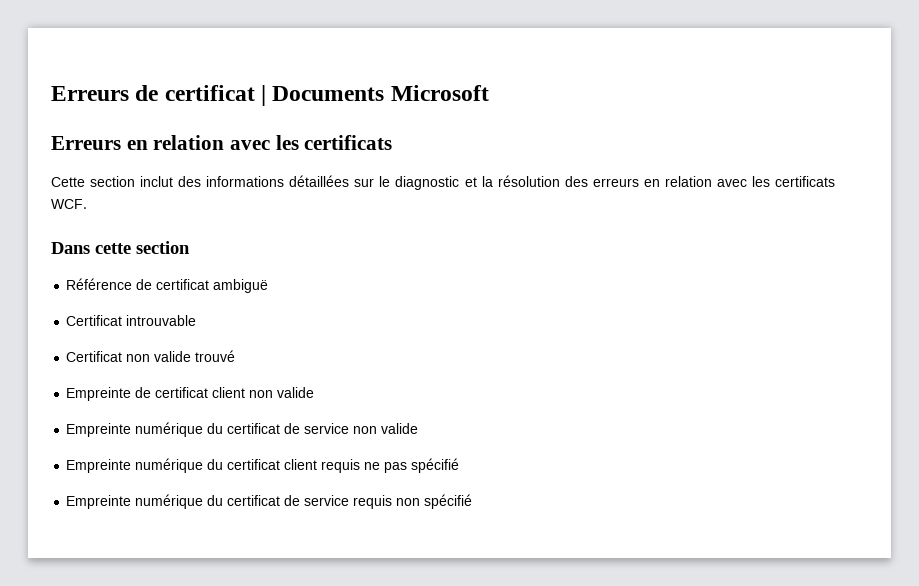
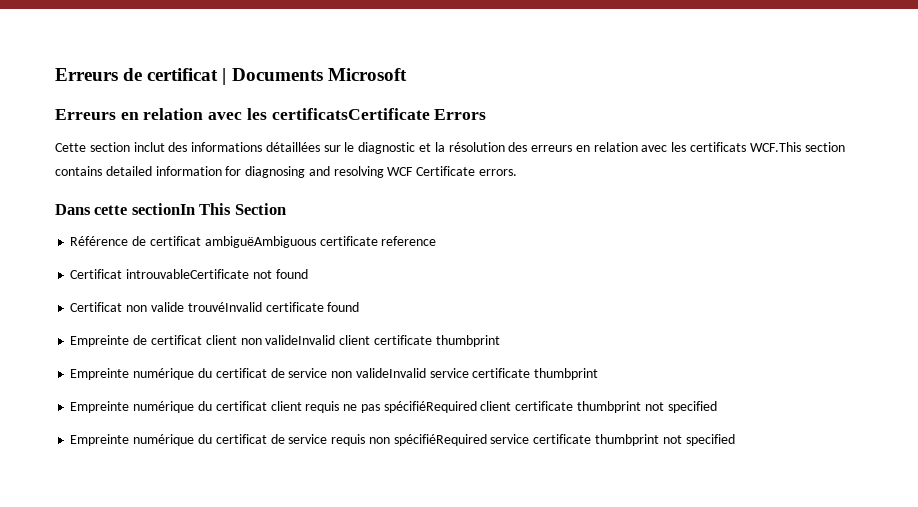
- Erreurs en relation avec les certificats
+ Erreurs en relation avec les certificatsCertificate Errors
- Cette section inclut des informations détaillées sur le diagnostic et la résolution des erreurs en relation avec les certificats WCF.
+ Cette section inclut des informations détaillées sur le diagnostic et la résolution des erreurs en relation avec les certificats WCF.This section contains detailed information for diagnosing and resolving WCF Certificate errors.
- Dans cette section
+ Dans cette sectionIn This Section
- Référence de certificat ambiguë
- Certificat introuvable
+ Référence de certificat ambiguëAmbiguous certificate reference
+ Certificat introuvableCertificate not found
- Certificat non valide trouvé
+ Certificat non valide trouvéInvalid certificate found
- Empreinte de certificat client non valide
+ Empreinte de certificat client non valideInvalid client certificate thumbprint
- Empreinte numérique du certificat de service non valide
+ Empreinte numérique du certificat de service non valideInvalid service certificate thumbprint
- Empreinte numérique du certificat client requis ne pas spécifié
+ Empreinte numérique du certificat client requis ne pas spécifiéRequired client certificate thumbprint not specified
- Empreinte numérique du certificat de service requis non spécifié
+ Empreinte numérique du certificat de service requis non spécifiéRequired service certificate thumbprint not specified

